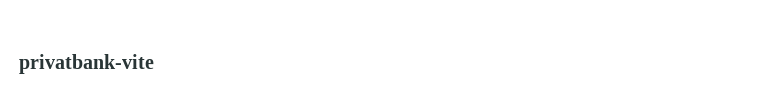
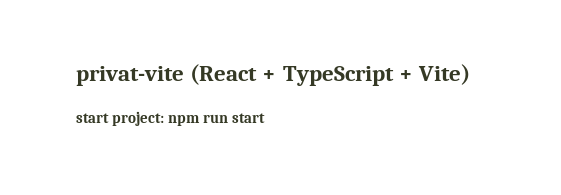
- privatbank-vite
+ privat-vite (React + TypeScript + Vite)
+ start project: npm run start

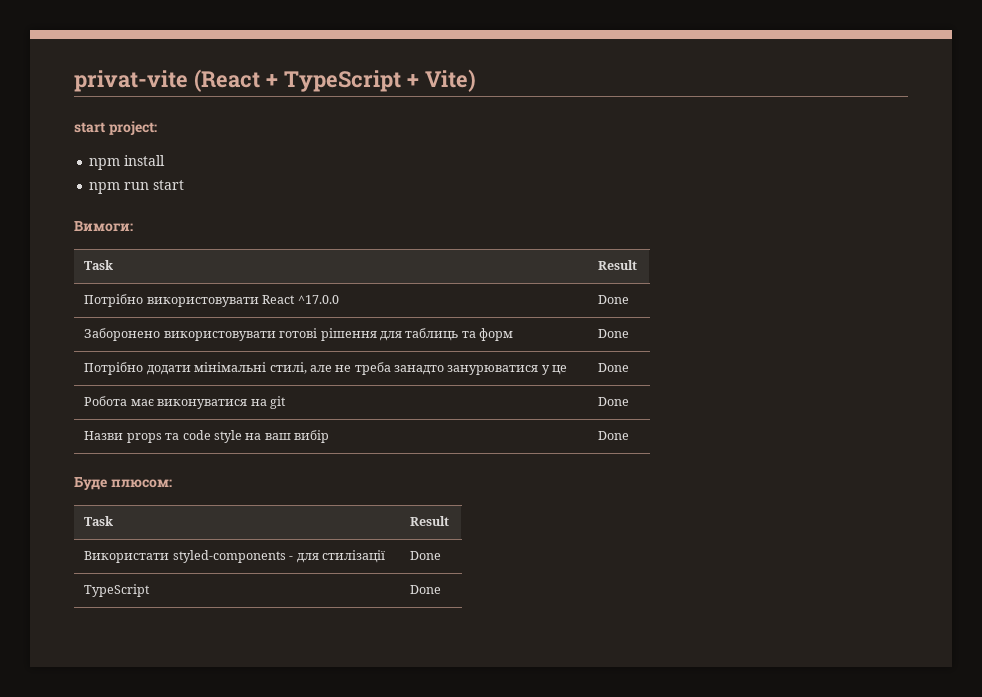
- start project: npm run start
+ start project:
+ npm install
+ npm run start
+ Вимоги:
+ Task | Result
+ Потрібно використовувати React ^17.0.0 | Done
+ Заборонено використовувати готові рішення для таблиць та форм | Done
+ Потрібно додати мінімальні стилі, але не треба занадто занурюватися у це | Done
+ Робота має виконуватися на git | Done
+ Назви props та code style на ваш вибір | Done
+ Буде плюсом:
+ Task | Result
+ Використати styled-components - для стилізації | Done
+ TypeScript | Done

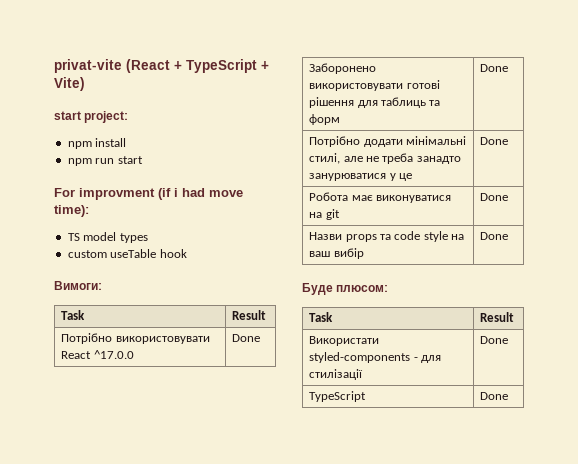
+ For improvment (if i had move time):
+ TS model types
+ custom useTable hook

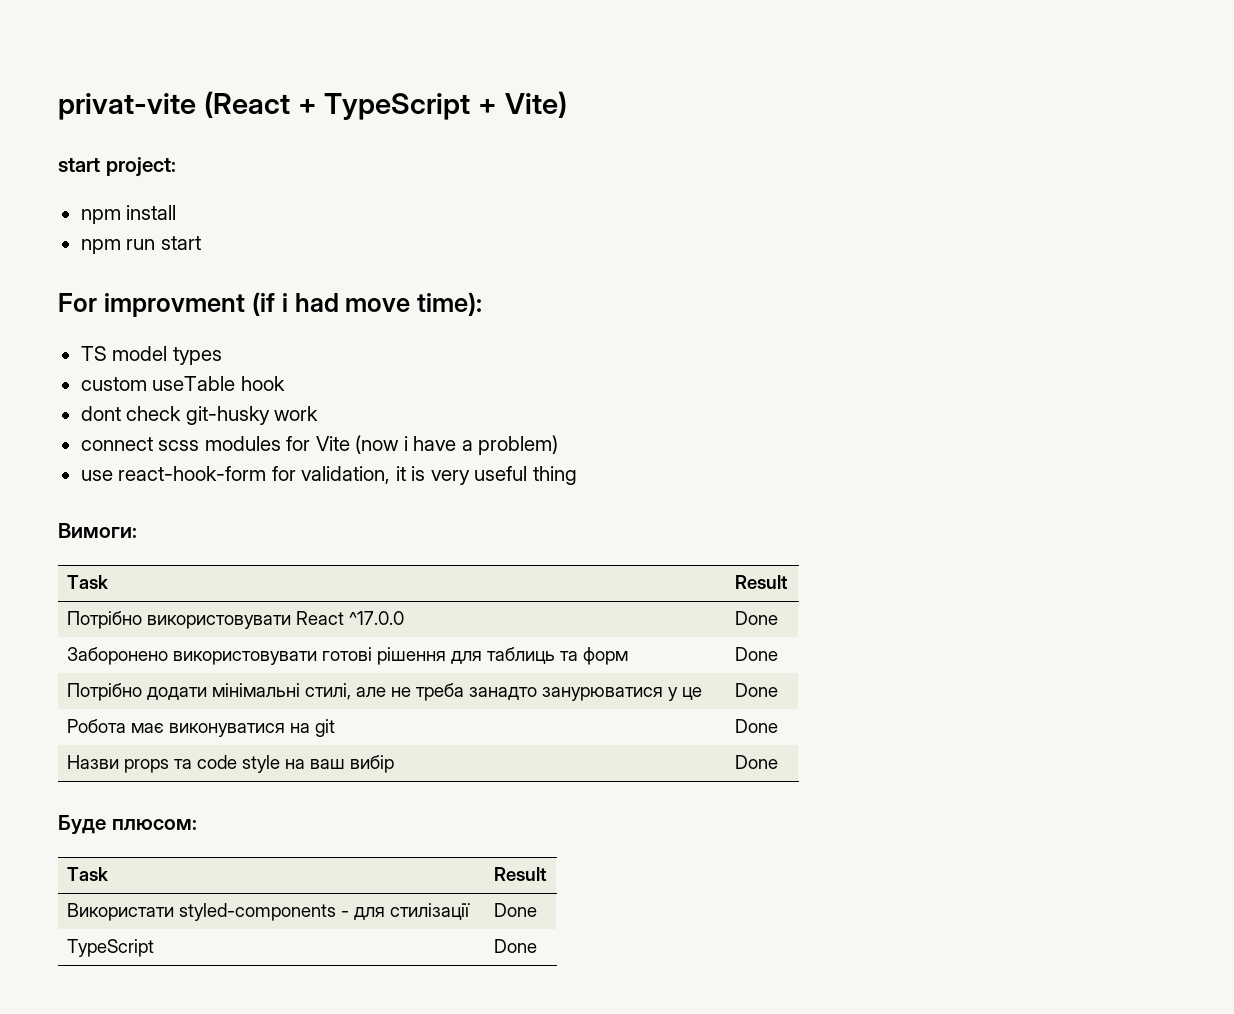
+ dont check git-husky work
+ connect scss modules for Vite (now i have a problem)
+ use react-hook-form for validation, it is very useful thing

